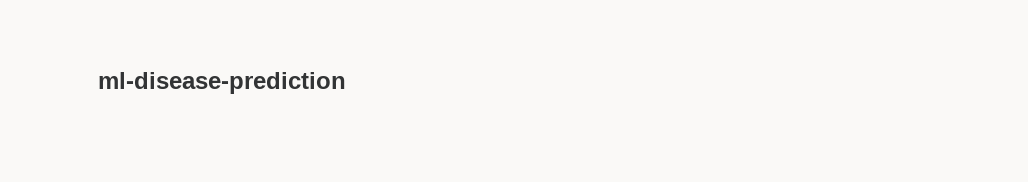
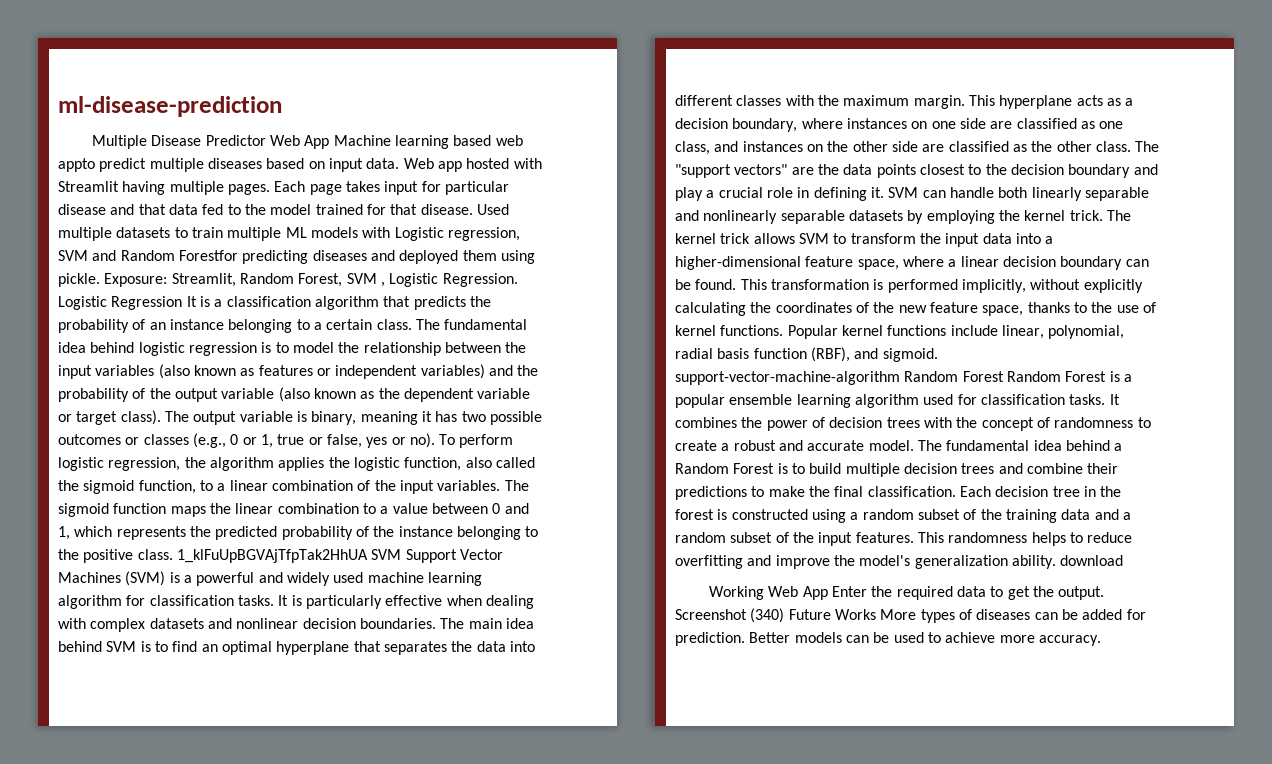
+ Multiple Disease Predictor Web App Machine learning based web appto predict multiple diseases based on input data. Web app hosted with Streamlit having multiple pages. Each page takes input for particular disease and that data fed to the model trained for that disease. Used multiple datasets to train multiple ML models with Logistic regression, SVM and Random Forestfor predicting diseases and deployed them using pickle. Exposure: Streamlit, Random Forest, SVM , Logistic Regression. Logistic Regression It is a classification algorithm that predicts the probability of an instance belonging to a certain class. The fundamental idea behind logistic regression is to model the relationship between the input variables (also known as features or independent variables) and the probability of the output variable (also known as the dependent variable or target class). The output variable is binary, meaning it has two possible outcomes or classes (e.g., 0 or 1, true or false, yes or no). To perform logistic regression, the algorithm applies the logistic function, also called the sigmoid function, to a linear combination of the input variables. The sigmoid function maps the linear combination to a value between 0 and 1, which represents the predicted probability of the instance belonging to the positive class. 1_klFuUpBGVAjTfpTak2HhUA SVM Support Vector Machines (SVM) is a powerful and widely used machine learning algorithm for classification tasks. It is particularly effective when dealing with complex datasets and nonlinear decision boundaries. The main idea behind SVM is to find an optimal hyperplane that separates the data into different classes with the maximum margin. This hyperplane acts as a decision boundary, where instances on one side are classified as one class, and instances on the other side are classified as the other class. The "support vectors" are the data points closest to the decision boundary and play a crucial role in defining it. SVM can handle both linearly separable and nonlinearly separable datasets by employing the kernel trick. The kernel trick allows SVM to transform the input data into a higher-dimensional feature space, where a linear decision boundary can be found. This transformation is performed implicitly, without explicitly calculating the coordinates of the new feature space, thanks to the use of kernel functions. Popular kernel functions include linear, polynomial, radial basis function (RBF), and sigmoid. support-vector-machine-algorithm Random Forest Random Forest is a popular ensemble learning algorithm used for classification tasks. It combines the power of decision trees with the concept of randomness to create a robust and accurate model. The fundamental idea behind a Random Forest is to build multiple decision trees and combine their predictions to make the final classification. Each decision tree in the forest is constructed using a random subset of the training data and a random subset of the input features. This randomness helps to reduce overfitting and improve the model's generalization ability. download
+ Working Web App Enter the required data to get the output. Screenshot (340) Future Works More types of diseases can be added for prediction. Better models can be used to achieve more accuracy.

